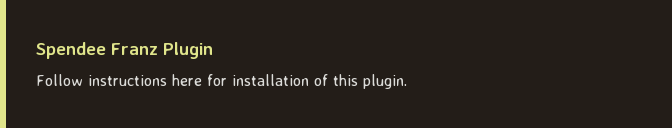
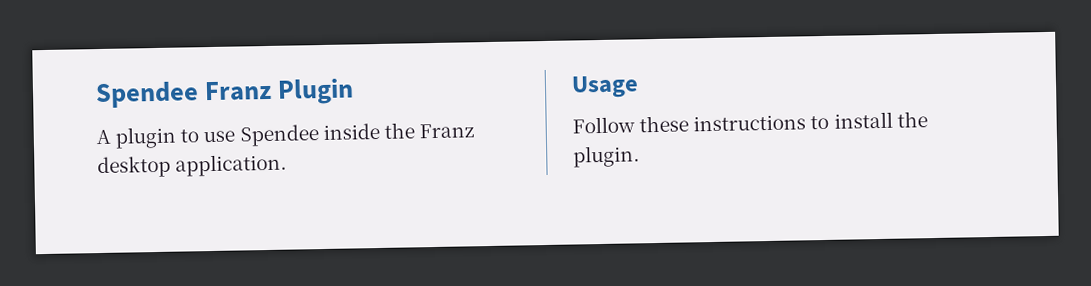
- Follow instructions here for installation of this plugin.
+ A plugin to use Spendee inside the Franz desktop application.
+ Usage
+ Follow these instructions to install the plugin.

